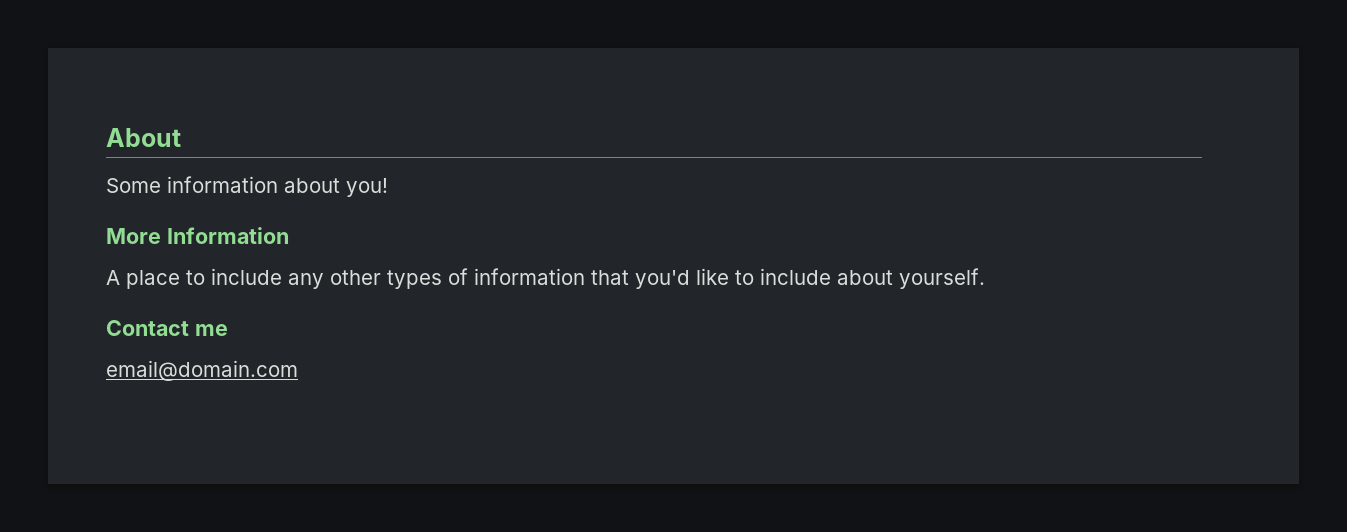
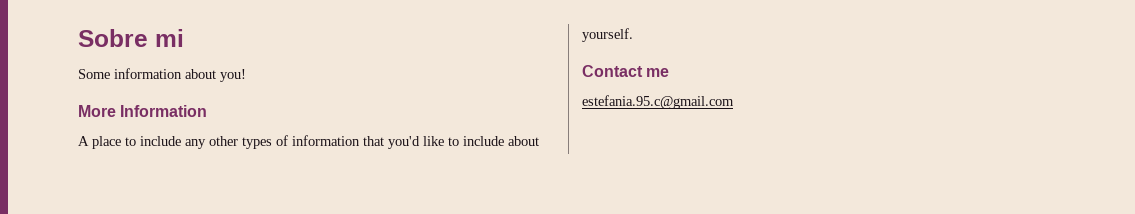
- About
+ Sobre mi
- email@domain.com
+ estefania.95.c@gmail.com

